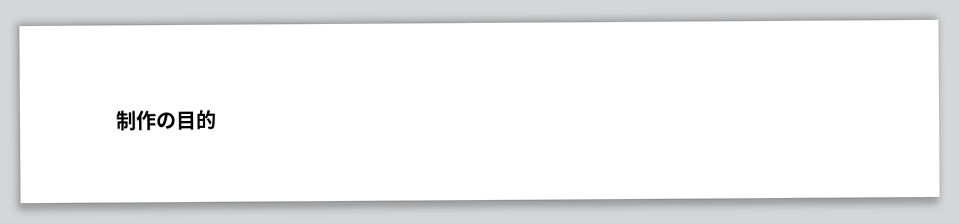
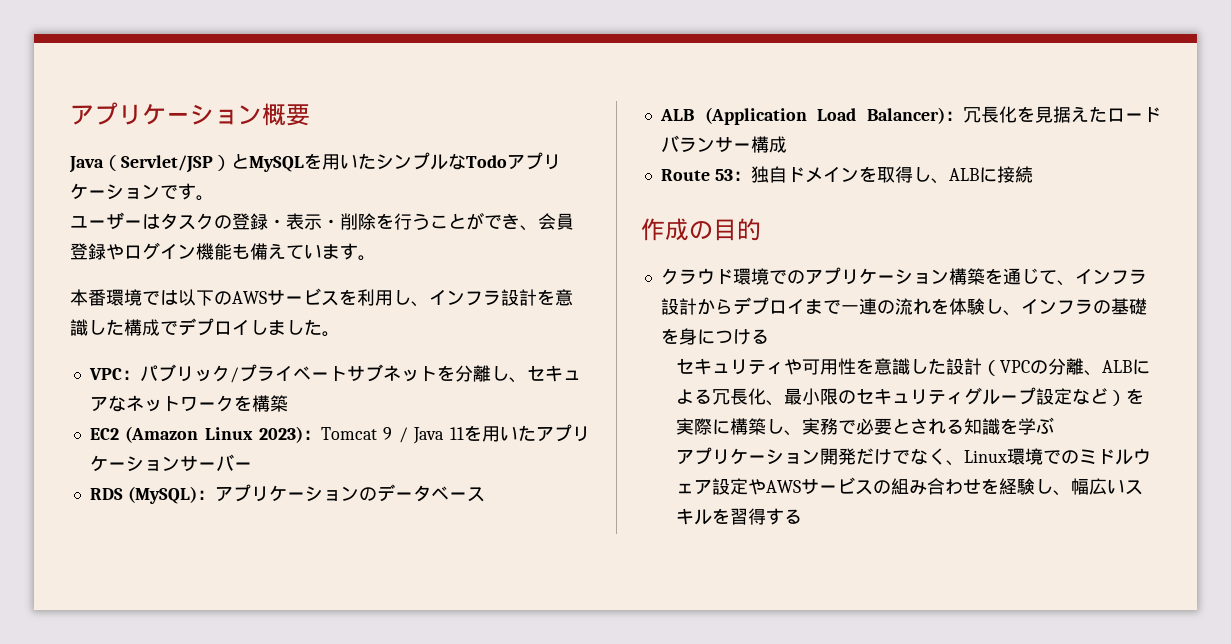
- 制作の目的
+ アプリケーション概要
+ Java（Servlet/JSP）とMySQLを用いたシンプルなTodoアプリケーションです。
+ ユーザーはタスクの登録・表示・削除を行うことができ、会員登録やログイン機能も備えています。
+ 本番環境では以下のAWSサービスを利用し、インフラ設計を意識した構成でデプロイしました。
+ VPC：パブリック/プライベートサブネットを分離し、セキュアなネットワークを構築
+ EC2 (Amazon Linux 2023)：Tomcat 9 / Java 11を用いたアプリケーションサーバー
+ RDS (MySQL)：アプリケーションのデータベース
+ ALB (Application Load Balancer)：冗長化を見据えたロードバランサー構成
+ Route 53：独自ドメインを取得し、ALBに接続
+ 作成の目的
+ クラウド環境でのアプリケーション構築を通じて、インフラ設計からデプロイまで一連の流れを体験し、インフラの基礎を身につける
+ セキュリティや可用性を意識した設計（VPCの分離、ALBによる冗長化、最小限のセキュリティグループ設定など）を実際に構築し、実務で必要とされる知識を学ぶ
+ アプリケーション開発だけでなく、Linux環境でのミドルウェア設定やAWSサービスの組み合わせを経験し、幅広いスキルを習得する

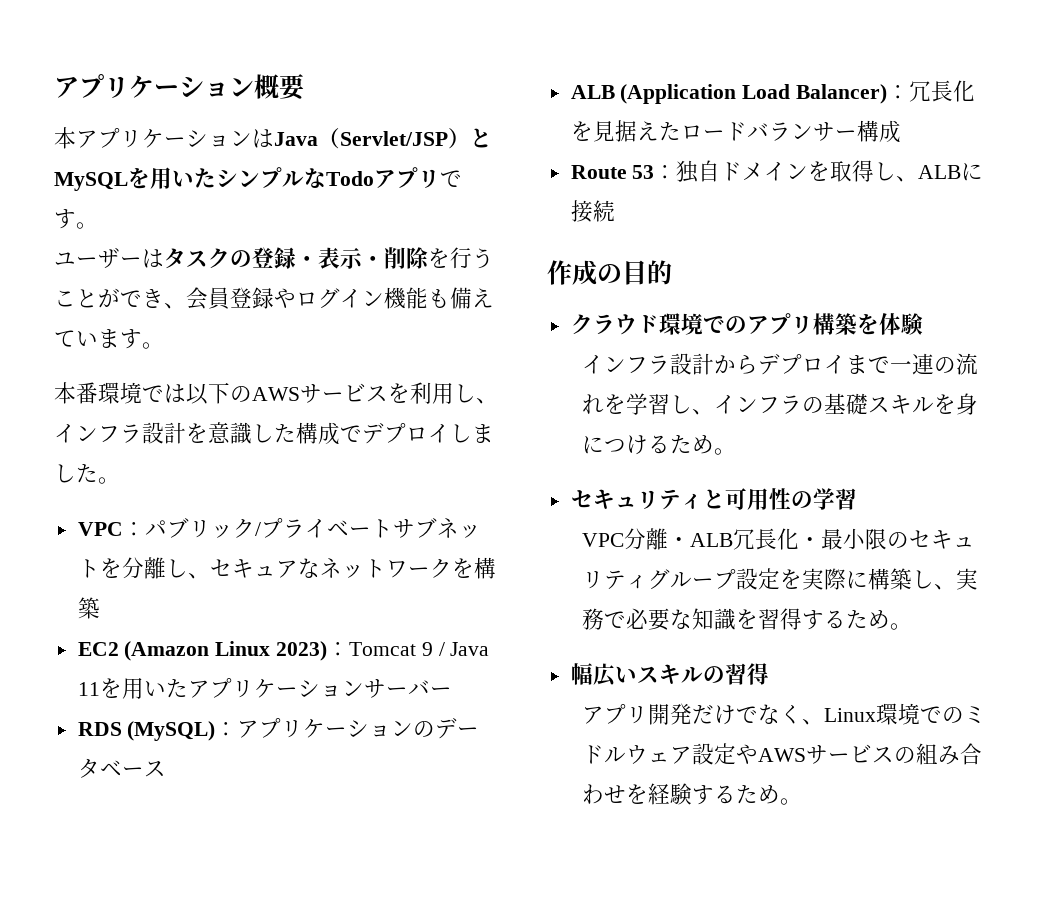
- Java（Servlet/JSP）とMySQLを用いたシンプルなTodoアプリケーションです。
+ 本アプリケーションはJava（Servlet/JSP）とMySQLを用いたシンプルなTodoアプリです。
- クラウド環境でのアプリケーション構築を通じて、インフラ設計からデプロイまで一連の流れを体験し、インフラの基礎を身につける
- セキュリティや可用性を意識した設計（VPCの分離、ALBによる冗長化、最小限のセキュリティグループ設定など）を実際に構築し、実務で必要とされる知識を学ぶ
- アプリケーション開発だけでなく、Linux環境でのミドルウェア設定やAWSサービスの組み合わせを経験し、幅広いスキルを習得する
+ クラウド環境でのアプリ構築を体験
+ インフラ設計からデプロイまで一連の流れを学習し、インフラの基礎スキルを身につけるため。
+ セキュリティと可用性の学習
+ VPC分離・ALB冗長化・最小限のセキュリティグループ設定を実際に構築し、実務で必要な知識を習得するため。
+ 幅広いスキルの習得
+ アプリ開発だけでなく、Linux環境でのミドルウェア設定やAWSサービスの組み合わせを経験するため。

